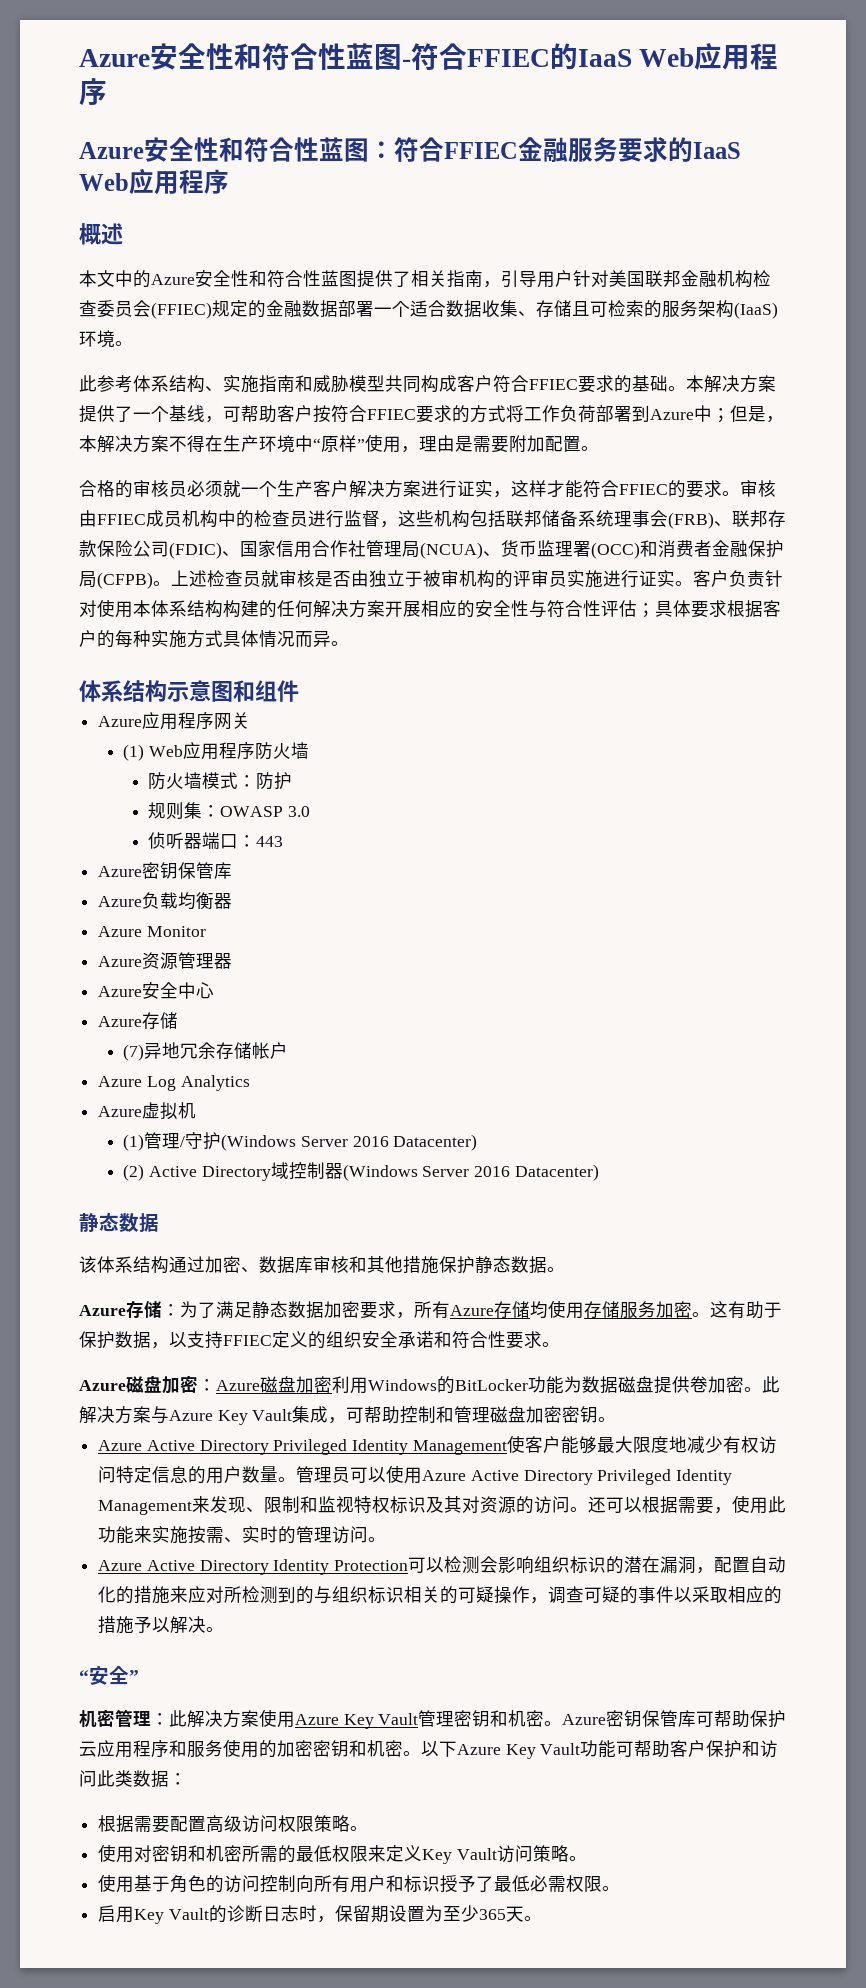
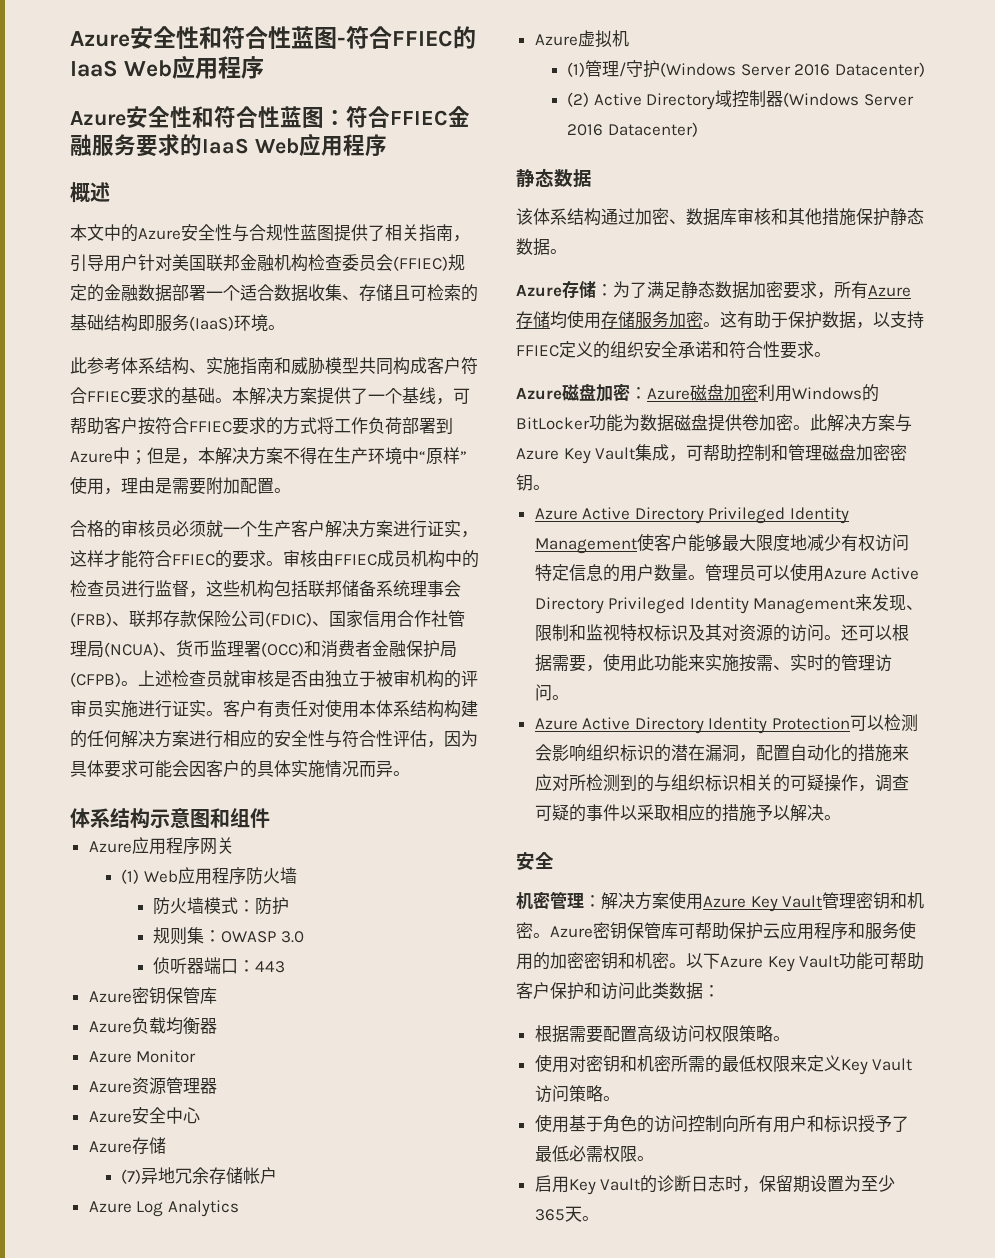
- 本文中的Azure安全性和符合性蓝图提供了相关指南，引导用户针对美国联邦金融机构检查委员会(FFIEC)规定的金融数据部署一个适合数据收集、存储且可检索的服务架构(IaaS)环境。
+ 本文中的Azure安全性与合规性蓝图提供了相关指南，引导用户针对美国联邦金融机构检查委员会(FFIEC)规定的金融数据部署一个适合数据收集、存储且可检索的基础结构即服务(IaaS)环境。
- 客户负责针对使用本体系结构构建的任何解决方案开展相应的安全性与符合性评估；具体要求根据客户的每种实施方式具体情况而异。
+ 客户有责任对使用本体系结构构建的任何解决方案进行相应的安全性与符合性评估，因为具体要求可能会因客户的具体实施情况而异。
  Azure Active Directory Identity Protection可以检测会影响组织标识的潜在漏洞，配置自动化的措施来应对所检测到的与组织标识相关的可疑操作，调查可疑的事件以采取相应的措施予以解决。
- “安全”
+ 安全
- 机密管理：此解决方案使用Azure Key Vault管理密钥和机密。
+ 机密管理：解决方案使用Azure Key Vault管理密钥和机密。

